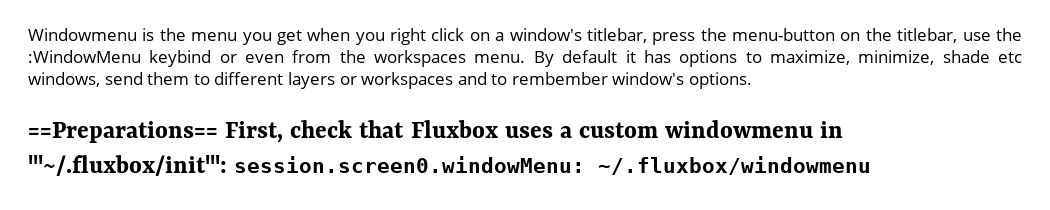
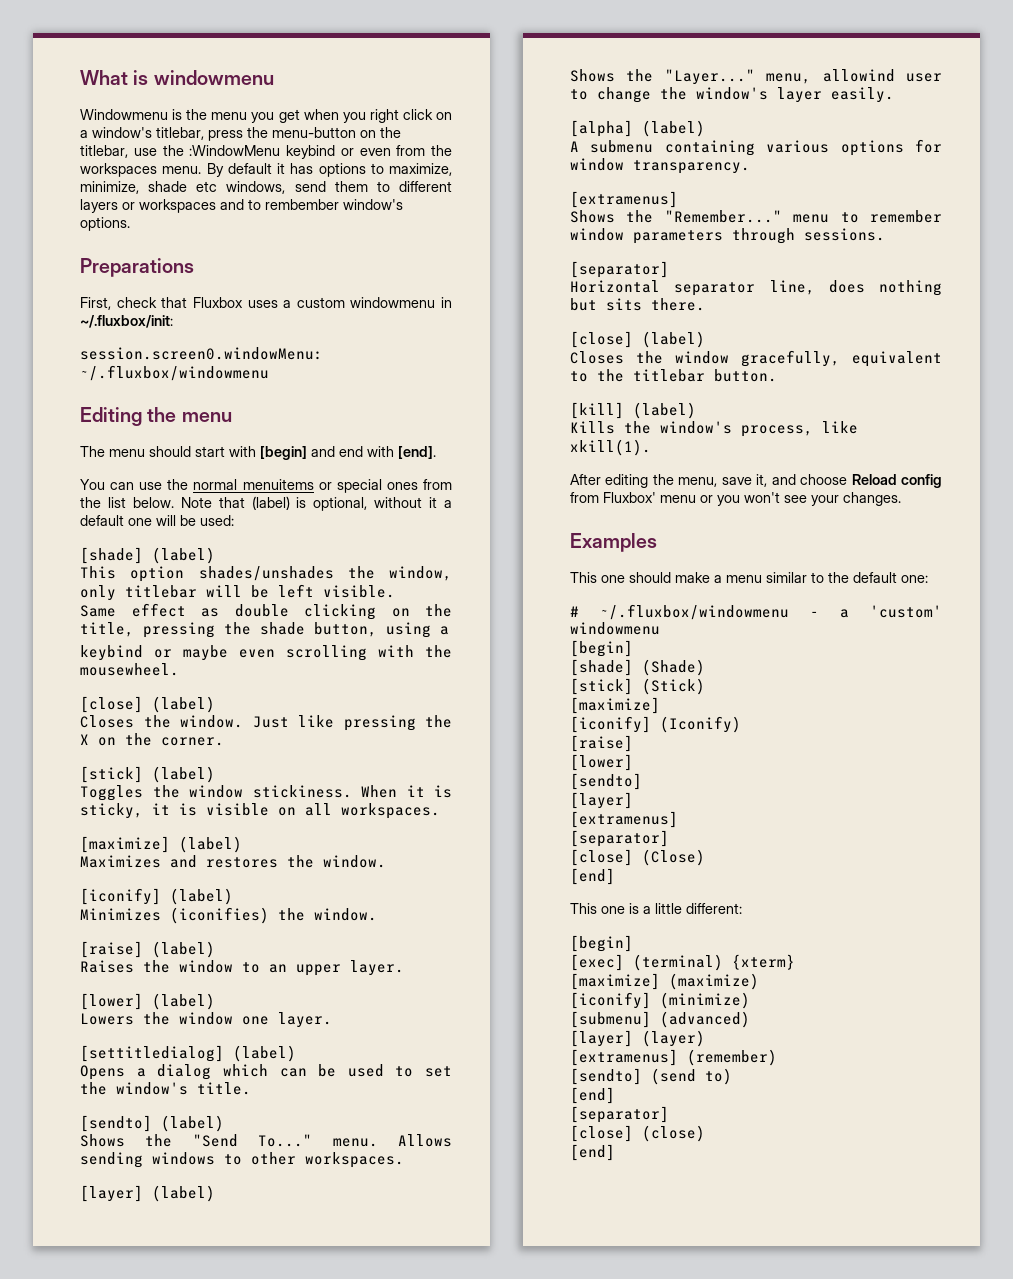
+ What is windowmenu
- ==Preparations== First, check that Fluxbox uses a custom windowmenu in '''~/.fluxbox/init''': session.screen0.windowMenu: ~/.fluxbox/windowmenu
+ Preparations
+ First, check that Fluxbox uses a custom windowmenu in ~/.fluxbox/init:
+ session.screen0.windowMenu: ~/.fluxbox/windowmenu
+ Editing the menu
+ The menu should start with [begin] and end with [end].
+ You can use the normal menuitems or special ones from the list below. Note that (label) is optional, without it a default one will be used:
+ [shade] (label)
+ This option shades/unshades the window, only titlebar will be left visible.
+ Same effect as double clicking on the title, pressing the shade button, using a
+ keybind or maybe even scrolling with the mousewheel.
+ [close] (label)
+ Closes the window. Just like pressing the X on the corner.
+ [stick] (label)
+ Toggles the window stickiness. When it is sticky, it is visible on all workspaces.
+ [maximize] (label)
+ Maximizes and restores the window.
+ [iconify] (label)
+ Minimizes (iconifies) the window.
+ [raise] (label)
+ Raises the window to an upper layer.
+ [lower] (label)
+ Lowers the window one layer.
+ [settitledialog] (label)
+ Opens a dialog which can be used to set the window's title.
+ [sendto] (label)
+ Shows the "Send To..." menu. Allows sending windows to other workspaces.
+ [layer] (label)
+ Shows the "Layer..." menu, allowind user to change the window's layer easily.
+ [alpha] (label)
+ A submenu containing various options for window transparency.
+ [extramenus]
+ Shows the "Remember..." menu to remember window parameters through sessions.
+ [separator]
+ Horizontal separator line, does nothing but sits there.
+ [close] (label)
+ Closes the window gracefully, equivalent to the titlebar button.
+ [kill] (label)
+ Kills the window's process, like xkill(1).
+ After editing the menu, save it, and choose Reload config from Fluxbox' menu or you won't see your changes.
+ Examples
+ This one should make a menu similar to the default one:
+ # ~/.fluxbox/windowmenu - a 'custom' windowmenu
+ [begin]
+ [shade] (Shade)
+ [stick] (Stick)
+ [maximize]
+ [iconify] (Iconify)
+ [raise]
+ [lower]
+ [sendto]
+ [layer]
+ [extramenus]
+ [separator]
+ [close] (Close)
+ [end]
+ This one is a little different:
+ [begin]
+ [exec] (terminal) {xterm}
+ [maximize] (maximize)
+ [iconify] (minimize)
+ [submenu] (advanced)
+ [layer] (layer)
+ [extramenus] (remember)
+ [sendto] (send to)
+ [end]
+ [separator]
+ [close] (close)
+ [end]

